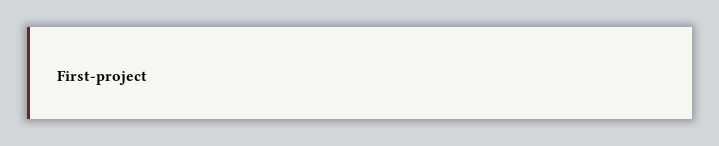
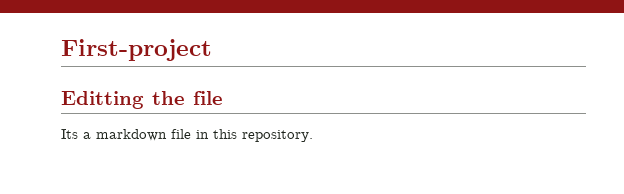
+ Editting the file
+ Its a markdown file in this repository.

